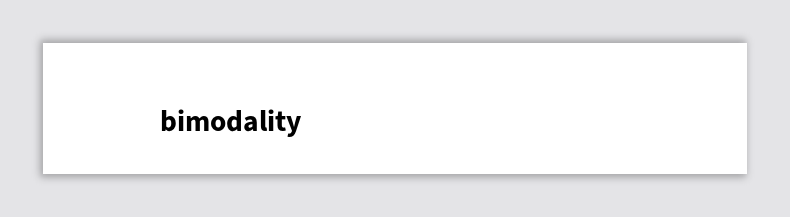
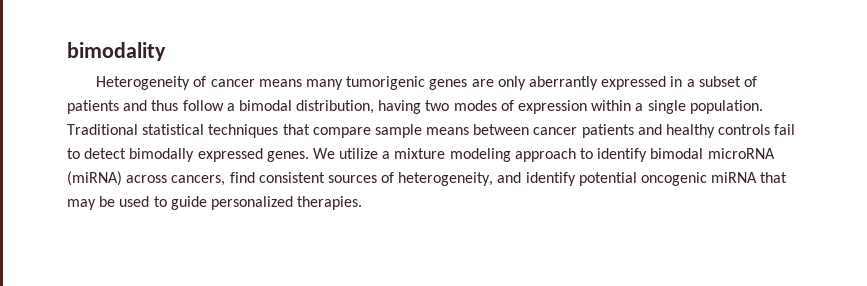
+ Heterogeneity of cancer means many tumorigenic genes are only aberrantly expressed in a subset of patients and thus follow a bimodal distribution, having two modes of expression within a single population. Traditional statistical techniques that compare sample means between cancer patients and healthy controls fail to detect bimodally expressed genes. We utilize a mixture modeling approach to identify bimodal microRNA (miRNA) across cancers, find consistent sources of heterogeneity, and identify potential oncogenic miRNA that may be used to guide personalized therapies.

